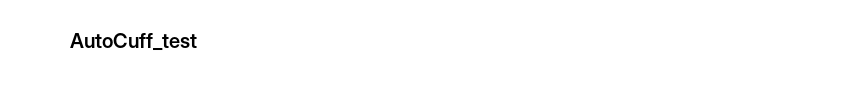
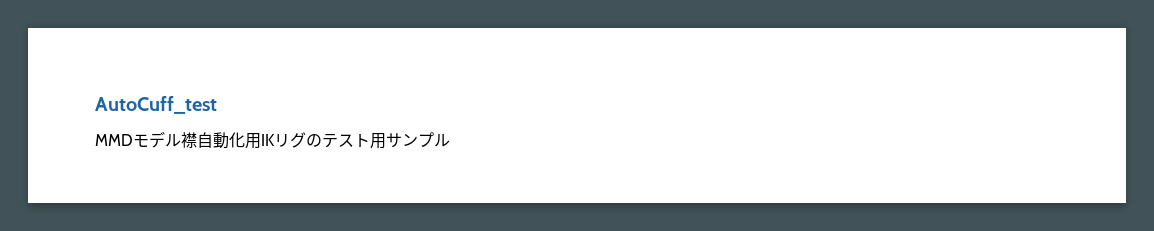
+ MMDモデル襟自動化用IKリグのテスト用サンプル

